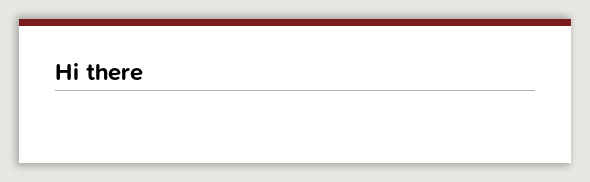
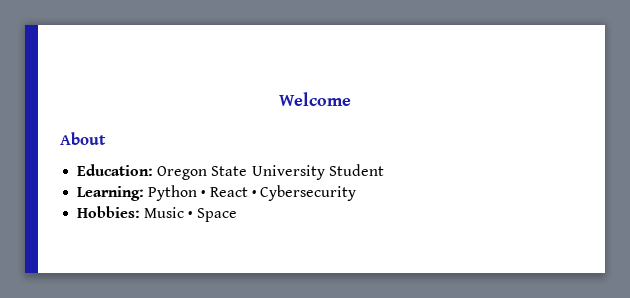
- Hi there
+ Welcome
+ About
+ Education: Oregon State University Student
+ Learning: Python • React • Cybersecurity
+ Hobbies: Music • Space

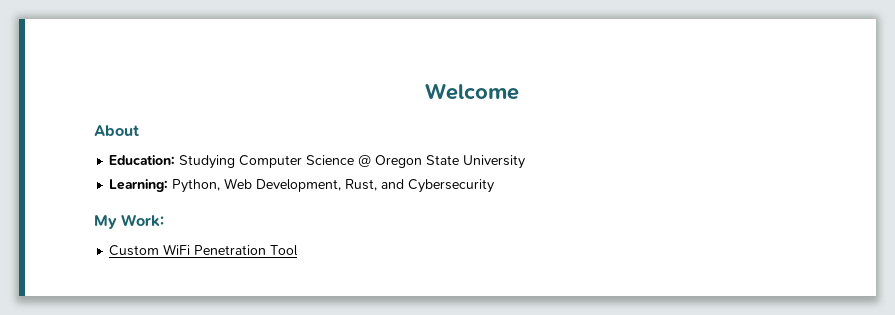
- Education: Oregon State University Student
+ Education: Studying Computer Science @ Oregon State University
- Learning: Python • React • Cybersecurity
- Hobbies: Music • Space
+ Learning: Python, Web Development, Rust, and Cybersecurity
+ My Work:
+ Custom WiFi Penetration Tool

